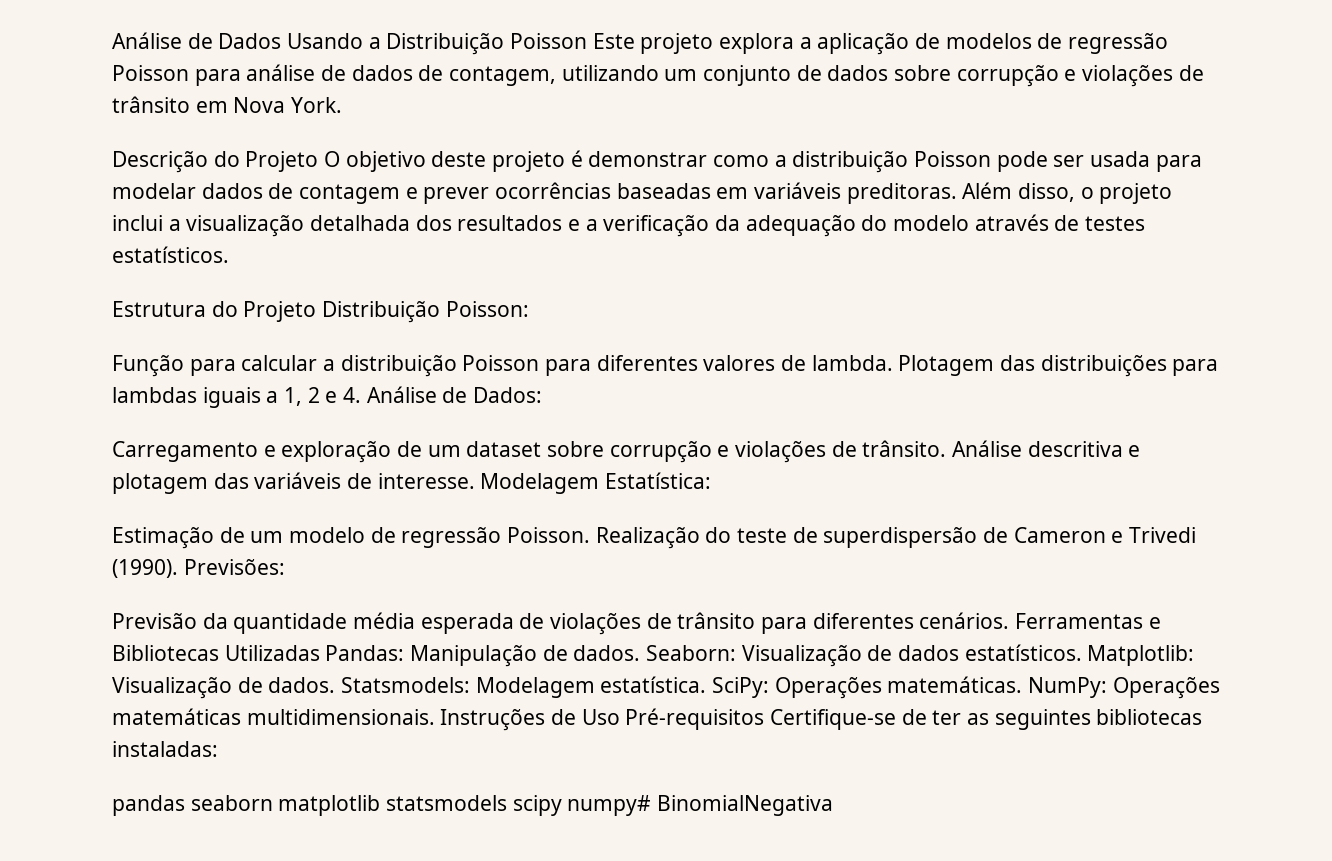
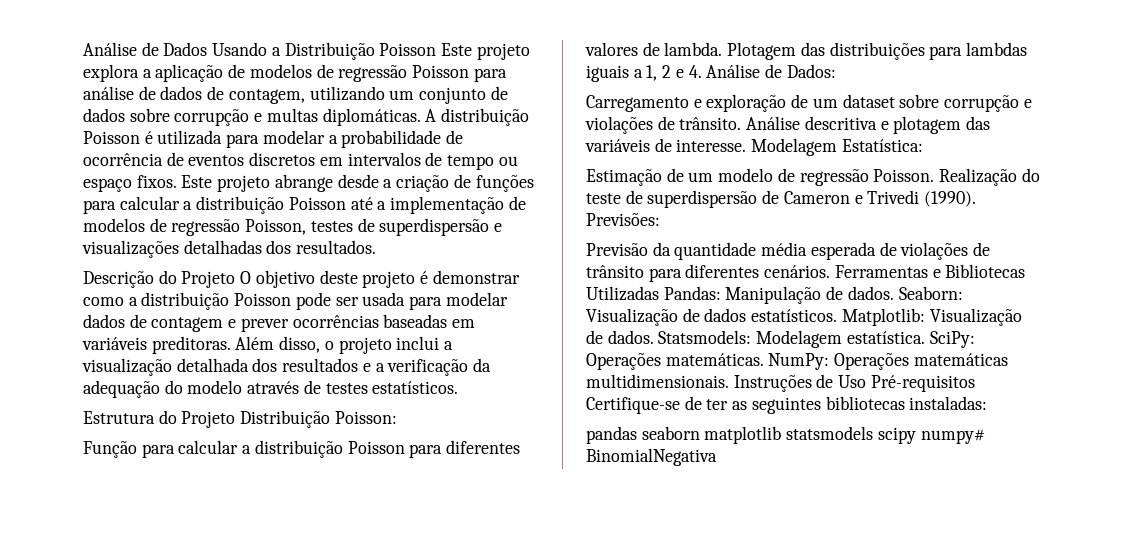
- Análise de Dados Usando a Distribuição Poisson Este projeto explora a aplicação de modelos de regressão Poisson para análise de dados de contagem, utilizando um conjunto de dados sobre corrupção e violações de trânsito em Nova York.
+ Análise de Dados Usando a Distribuição Poisson Este projeto explora a aplicação de modelos de regressão Poisson para análise de dados de contagem, utilizando um conjunto de dados sobre corrupção e multas diplomáticas. A distribuição Poisson é utilizada para modelar a probabilidade de ocorrência de eventos discretos em intervalos de tempo ou espaço fixos. Este projeto abrange desde a criação de funções para calcular a distribuição Poisson até a implementação de modelos de regressão Poisson, testes de superdispersão e visualizações detalhadas dos resultados.

